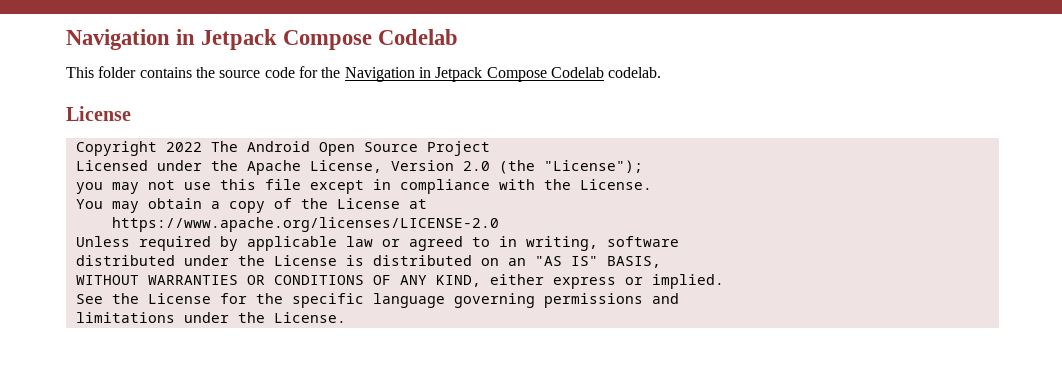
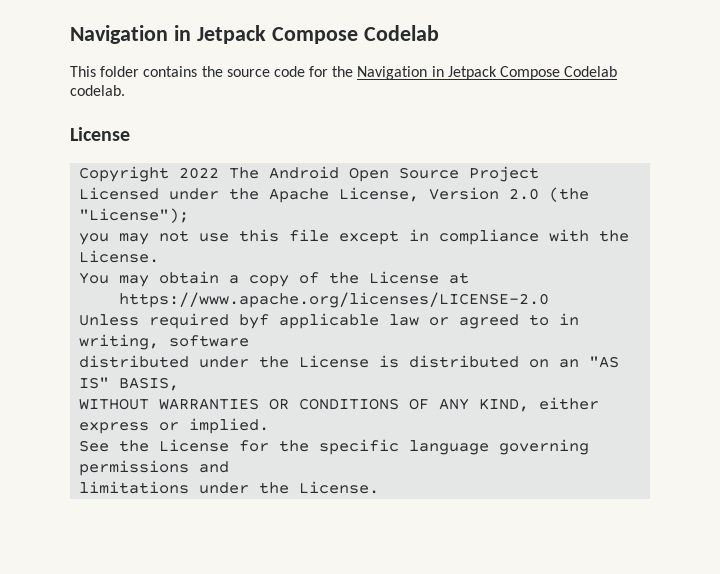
- Unless required by applicable law or agreed to in writing, software
+ Unless required byf applicable law or agreed to in writing, software

